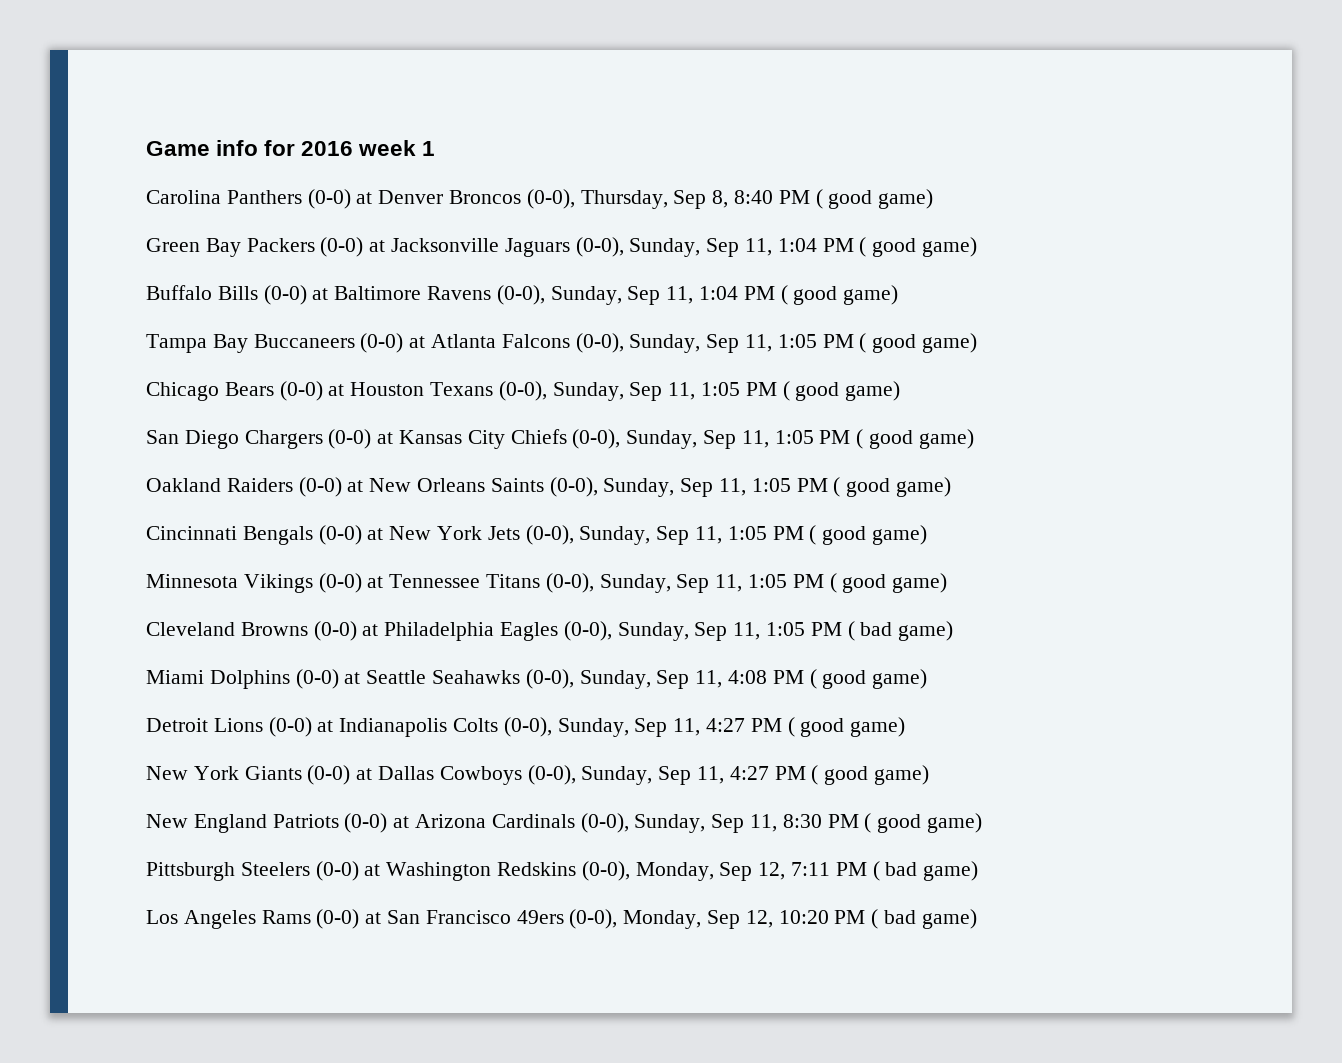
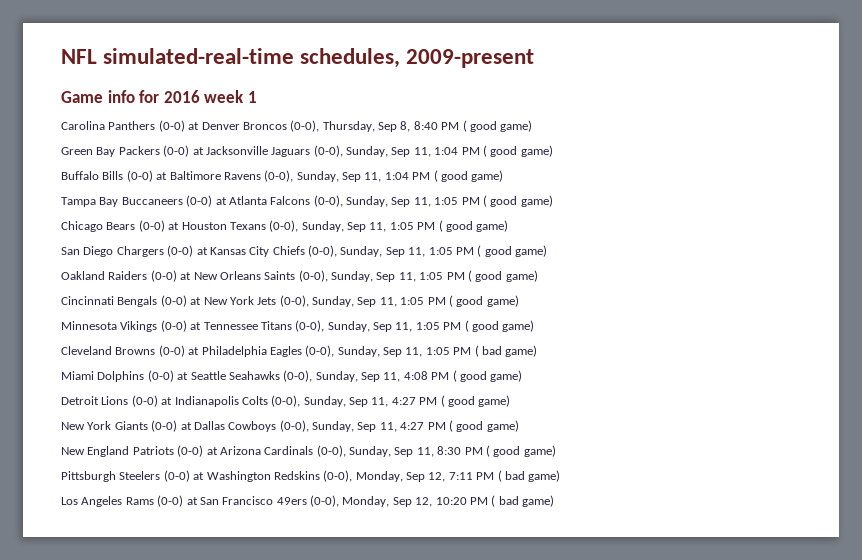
+ NFL simulated-real-time schedules, 2009-present

